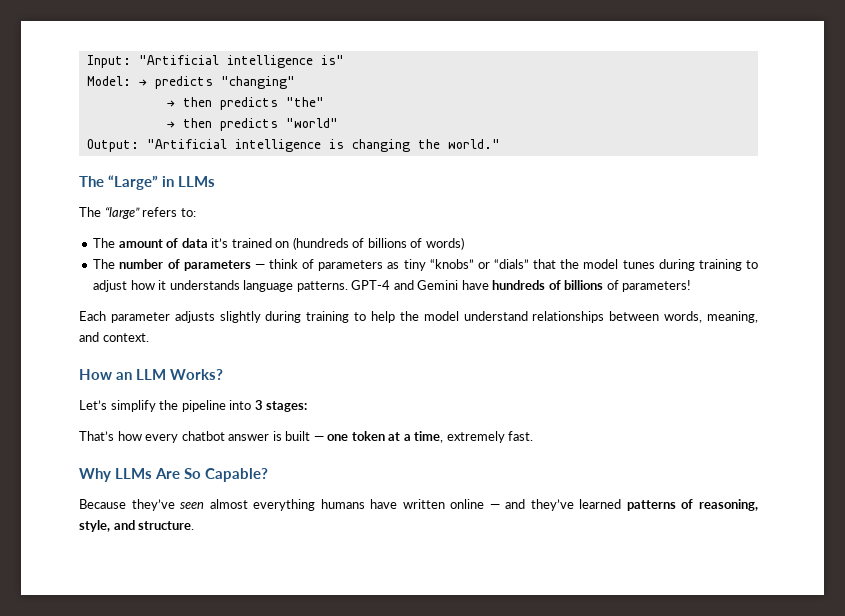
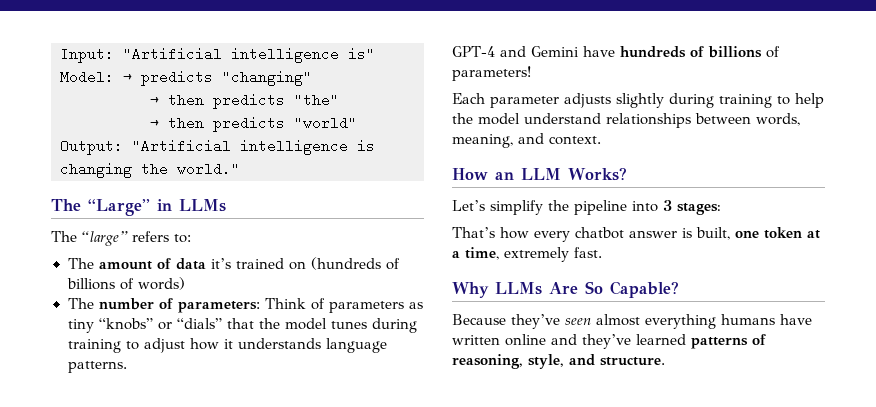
- The number of parameters — think of parameters as tiny “knobs” or “dials” that the model tunes during training to adjust how it understands language patterns. GPT-4 and Gemini have hundreds of billions of parameters!
+ The number of parameters: Think of parameters as tiny “knobs” or “dials” that the model tunes during training to adjust how it understands language patterns.
+ GPT-4 and Gemini have hundreds of billions of parameters!
- That’s how every chatbot answer is built — one token at a time, extremely fast.
+ That’s how every chatbot answer is built, one token at a time, extremely fast.
- Because they’ve seen almost everything humans have written online — and they’ve learned patterns of reasoning, style, and structure.
+ Because they’ve seen almost everything humans have written online and they’ve learned patterns of reasoning, style, and structure.

